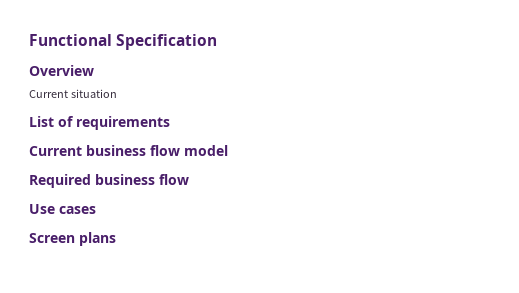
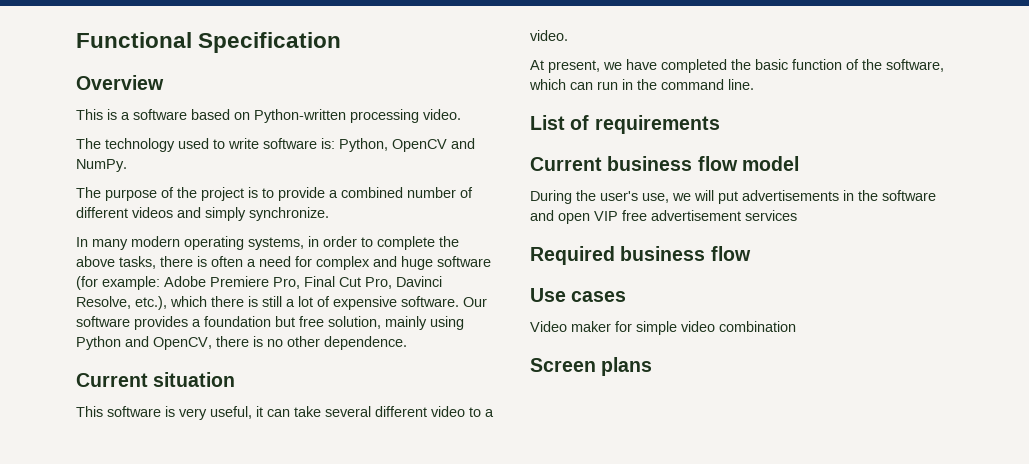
+ This is a software based on Python-written processing video.
+ The technology used to write software is: Python, OpenCV and NumPy.
+ The purpose of the project is to provide a combined number of different videos and simply synchronize.
+ In many modern operating systems, in order to complete the above tasks, there is often a need for complex and huge software (for example: Adobe Premiere Pro, Final Cut Pro, Davinci Resolve, etc.), which there is still a lot of expensive software. Our software provides a foundation but free solution, mainly using Python and OpenCV, there is no other dependence.
  Current situation
+ This software is very useful, it can take several different video to a video.
+ At present, we have completed the basic function of the software, which can run in the command line.
+ During the user's use, we will put advertisements in the software and open VIP free advertisement services
+ Video maker for simple video combination

